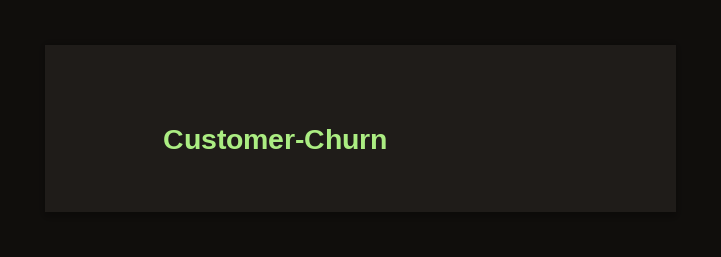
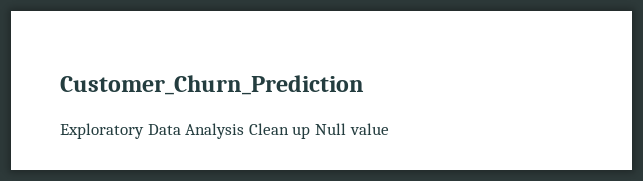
- Customer-Churn
+ Customer_Churn_Prediction
+ Exploratory Data Analysis Clean up Null value

